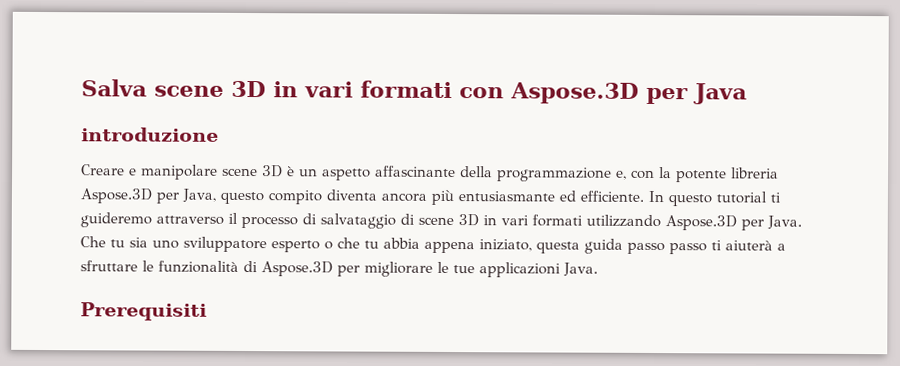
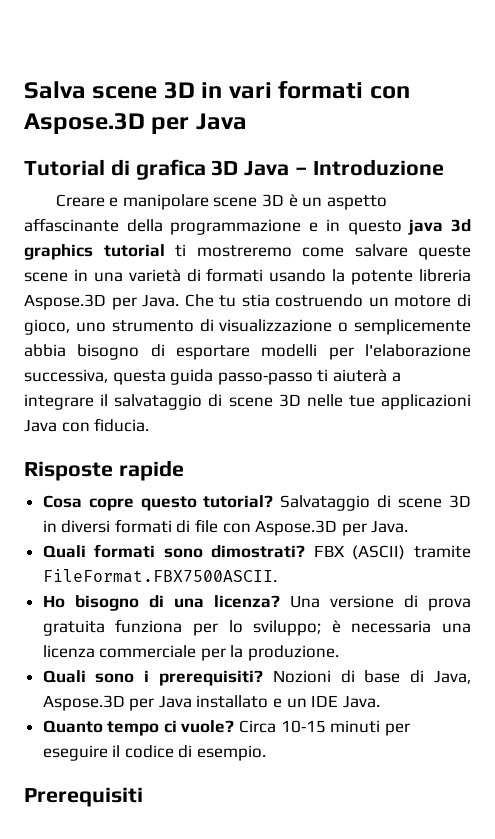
- introduzione
+ Tutorial di grafica 3D Java – Introduzione
- Creare e manipolare scene 3D è un aspetto affascinante della programmazione e, con la potente libreria Aspose.3D per Java, questo compito diventa ancora più entusiasmante ed efficiente. In questo tutorial ti guideremo attraverso il processo di salvataggio di scene 3D in vari formati utilizzando Aspose.3D per Java. Che tu sia uno sviluppatore esperto o che tu abbia appena iniziato, questa guida passo passo ti aiuterà a sfruttare le funzionalità di Aspose.3D per migliorare le tue applicazioni Java.
+ Creare e manipolare scene 3D è un aspetto affascinante della programmazione e in questo java 3d graphics tutorial ti mostreremo come salvare queste scene in una varietà di formati usando la potente libreria Aspose.3D per Java. Che tu stia costruendo un motore di gioco, uno strumento di visualizzazione o semplicemente abbia bisogno di esportare modelli per l'elaborazione successiva, questa guida passo‑passo ti aiuterà a integrare il salvataggio di scene 3D nelle tue applicazioni Java con fiducia.
+ Risposte rapide
+ Cosa copre questo tutorial? Salvataggio di scene 3D in diversi formati di file con Aspose.3D per Java.
+ Quali formati sono dimostrati? FBX (ASCII) tramite FileFormat.FBX7500ASCII.
+ Ho bisogno di una licenza? Una versione di prova gratuita funziona per lo sviluppo; è necessaria una licenza commerciale per la produzione.
+ Quali sono i prerequisiti? Nozioni di base di Java, Aspose.3D per Java installato e un IDE Java.
+ Quanto tempo ci vuole? Circa 10‑15 minuti per eseguire il codice di esempio.

